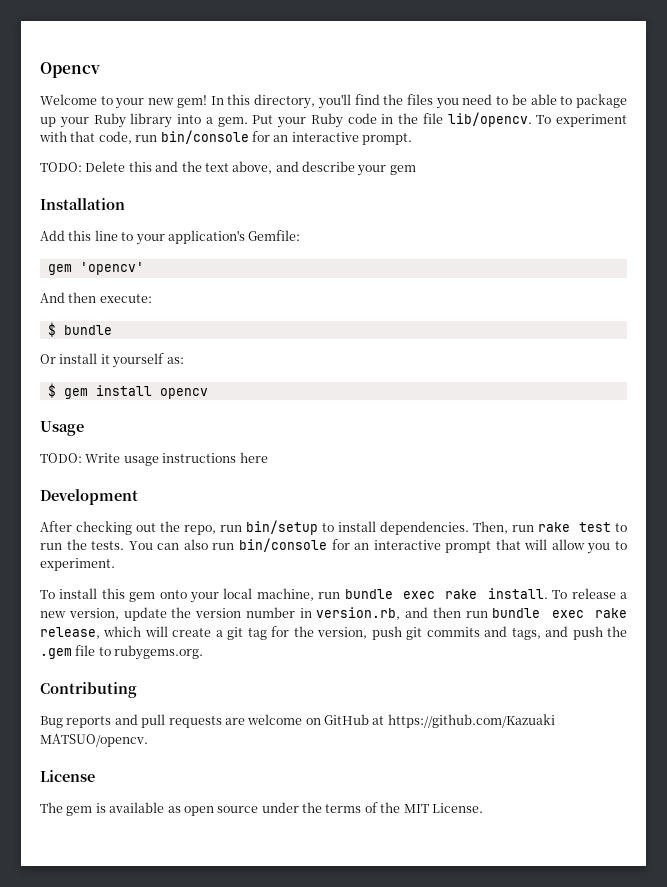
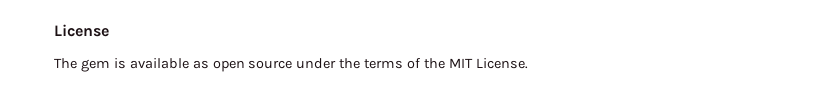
- Opencv
- Welcome to your new gem! In this directory, you'll find the files you need to be able to package up your Ruby library into a gem. Put your Ruby code in the file lib/opencv. To experiment with that code, run bin/console for an interactive prompt.
- TODO: Delete this and the text above, and describe your gem
- Installation
- Add this line to your application's Gemfile:
- gem 'opencv'
- And then execute:
- $ bundle
- Or install it yourself as:
- $ gem install opencv
- Usage
- TODO: Write usage instructions here
- Development
- After checking out the repo, run bin/setup to install dependencies. Then, run rake test to run the tests. You can also run bin/console for an interactive prompt that will allow you to experiment.
- To install this gem onto your local machine, run bundle exec rake install. To release a new version, update the version number in version.rb, and then run bundle exec rake release, which will create a git tag for the version, push git commits and tags, and push the .gem file to rubygems.org.
- Contributing
- Bug reports and pull requests are welcome on GitHub at https://github.com/Kazuaki MATSUO/opencv.

